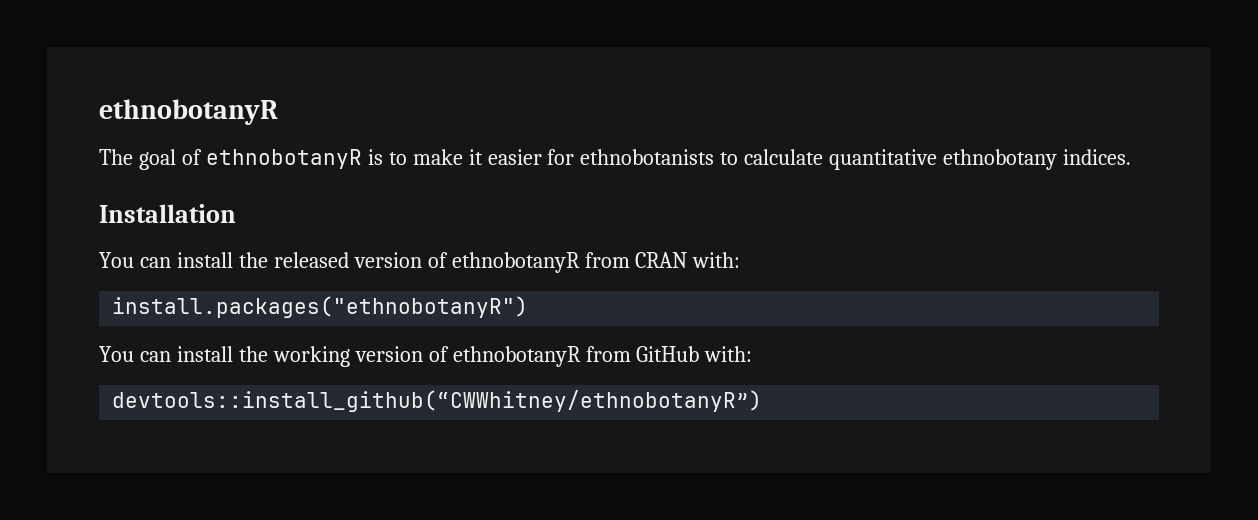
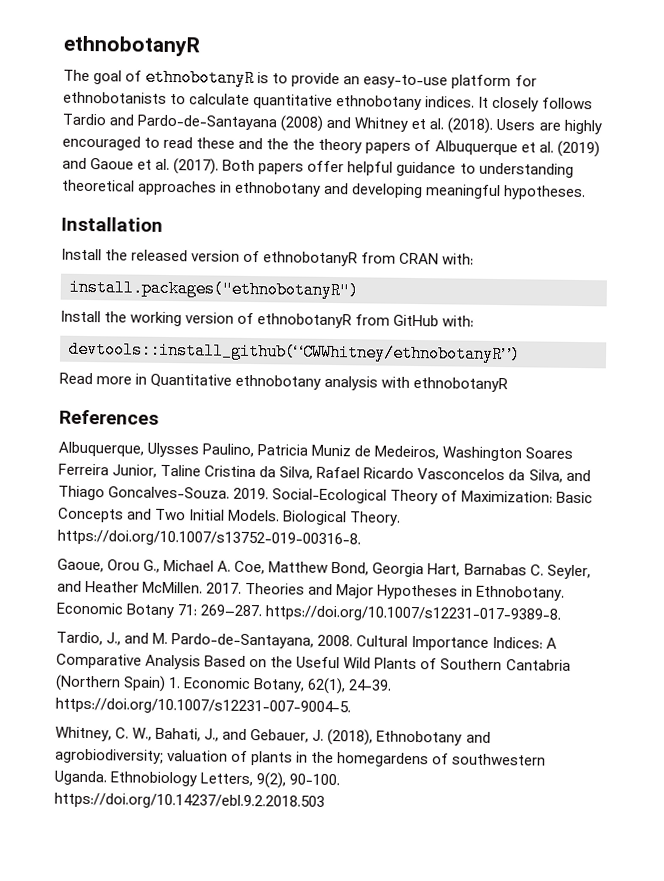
- The goal of ethnobotanyR is to make it easier for ethnobotanists to calculate quantitative ethnobotany indices.
+ The goal of ethnobotanyR is to provide an easy-to-use platform for ethnobotanists to calculate quantitative ethnobotany indices. It closely follows Tardio and Pardo-de-Santayana (2008) and Whitney et al. (2018). Users are highly encouraged to read these and the the theory papers of Albuquerque et al. (2019) and Gaoue et al. (2017). Both papers offer helpful guidance to understanding theoretical approaches in ethnobotany and developing meaningful hypotheses.
  Installation
- You can install the released version of ethnobotanyR from CRAN with:
+ Install the released version of ethnobotanyR from CRAN with:
- You can install the working version of ethnobotanyR from GitHub with:
+ Install the working version of ethnobotanyR from GitHub with:
+ Read more in Quantitative ethnobotany analysis with ethnobotanyR
+ References
+ Albuquerque, Ulysses Paulino, Patricia Muniz de Medeiros, Washington Soares Ferreira Junior, Taline Cristina da Silva, Rafael Ricardo Vasconcelos da Silva, and Thiago Goncalves-Souza. 2019. Social-Ecological Theory of Maximization: Basic Concepts and Two Initial Models. Biological Theory. https://doi.org/10.1007/s13752-019-00316-8.
+ Gaoue, Orou G., Michael A. Coe, Matthew Bond, Georgia Hart, Barnabas C. Seyler, and Heather McMillen. 2017. Theories and Major Hypotheses in Ethnobotany. Economic Botany 71: 269–287. https://doi.org/10.1007/s12231-017-9389-8.
+ Tardio, J., and M. Pardo-de-Santayana, 2008. Cultural Importance Indices: A Comparative Analysis Based on the Useful Wild Plants of Southern Cantabria (Northern Spain) 1. Economic Botany, 62(1), 24-39. https://doi.org/10.1007/s12231-007-9004-5.
+ Whitney, C. W., Bahati, J., and Gebauer, J. (2018), Ethnobotany and agrobiodiversity; valuation of plants in the homegardens of southwestern Uganda. Ethnobiology Letters, 9(2), 90-100. https://doi.org/10.14237/ebl.9.2.2018.503

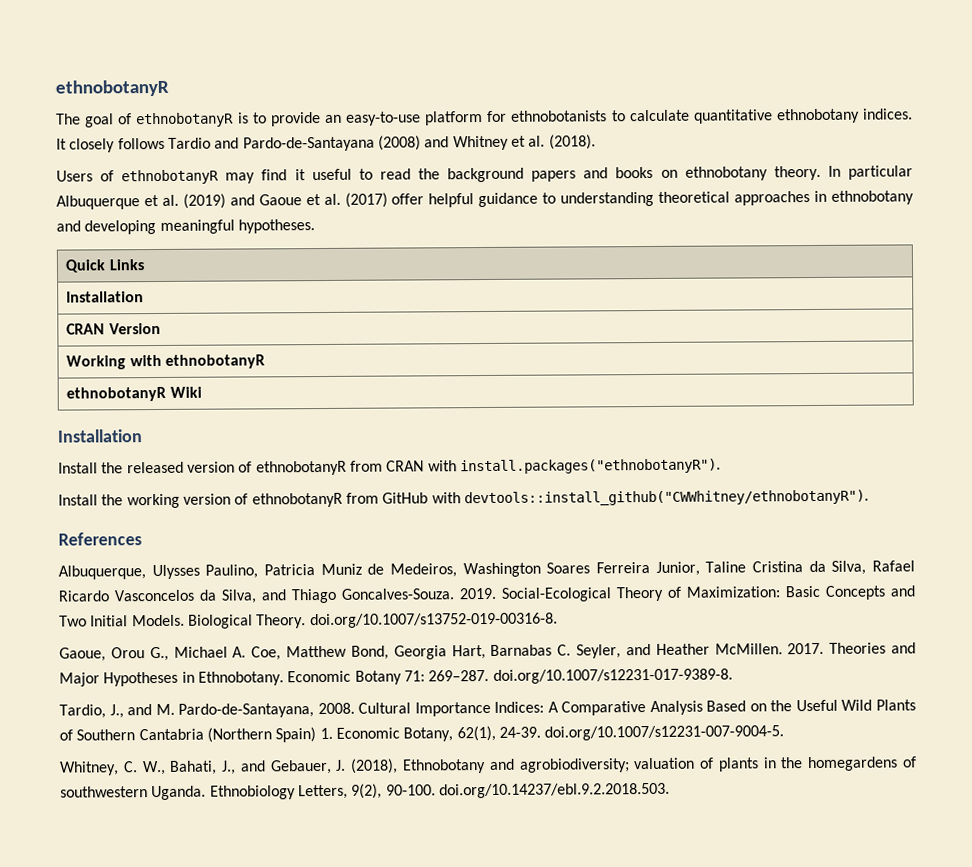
- It closely follows Tardio and Pardo-de-Santayana (2008) and Whitney et al. (2018). Users are highly encouraged to read these and the the theory papers of Albuquerque et al. (2019) and Gaoue et al. (2017). Both papers offer helpful guidance to understanding theoretical approaches in ethnobotany and developing meaningful hypotheses.
+ It closely follows Tardio and Pardo-de-Santayana (2008) and Whitney et al. (2018).
+ Users of ethnobotanyR may find it useful to read the background papers and books on ethnobotany theory. In particular Albuquerque et al. (2019) and Gaoue et al. (2017) offer helpful guidance to understanding theoretical approaches in ethnobotany and developing meaningful hypotheses.
+ Quick Links
+ Installation
+ CRAN Version
+ Working with ethnobotanyR
+ ethnobotanyR Wiki
- Install the released version of ethnobotanyR from CRAN with:
- install.packages("ethnobotanyR")
+ Install the released version of ethnobotanyR from CRAN with install.packages("ethnobotanyR").
- Install the working version of ethnobotanyR from GitHub with:
- devtools::install_github(“CWWhitney/ethnobotanyR”)
- Read more in Quantitative ethnobotany analysis with ethnobotanyR
+ Install the working version of ethnobotanyR from GitHub with devtools::install_github("CWWhitney/ethnobotanyR").
- Biological Theory. https://doi.org/10.1007/s13752-019-00316-8.
+ Biological Theory. doi.org/10.1007/s13752-019-00316-8.
- Economic Botany 71: 269–287. https://doi.org/10.1007/s12231-017-9389-8.
+ Economic Botany 71: 269–287. doi.org/10.1007/s12231-017-9389-8.
- Cultural Importance Indices: A Comparative Analysis Based on the Useful Wild Plants of Southern Cantabria (Northern Spain) 1. Economic Botany, 62(1), 24-39. https://doi.org/10.1007/s12231-007-9004-5.
+ Cultural Importance Indices: A Comparative Analysis Based on the Useful Wild Plants of Southern Cantabria (Northern Spain) 1. Economic Botany, 62(1), 24-39. doi.org/10.1007/s12231-007-9004-5.
- Ethnobiology Letters, 9(2), 90-100. https://doi.org/10.14237/ebl.9.2.2018.503
+ Ethnobiology Letters, 9(2), 90-100. doi.org/10.14237/ebl.9.2.2018.503.

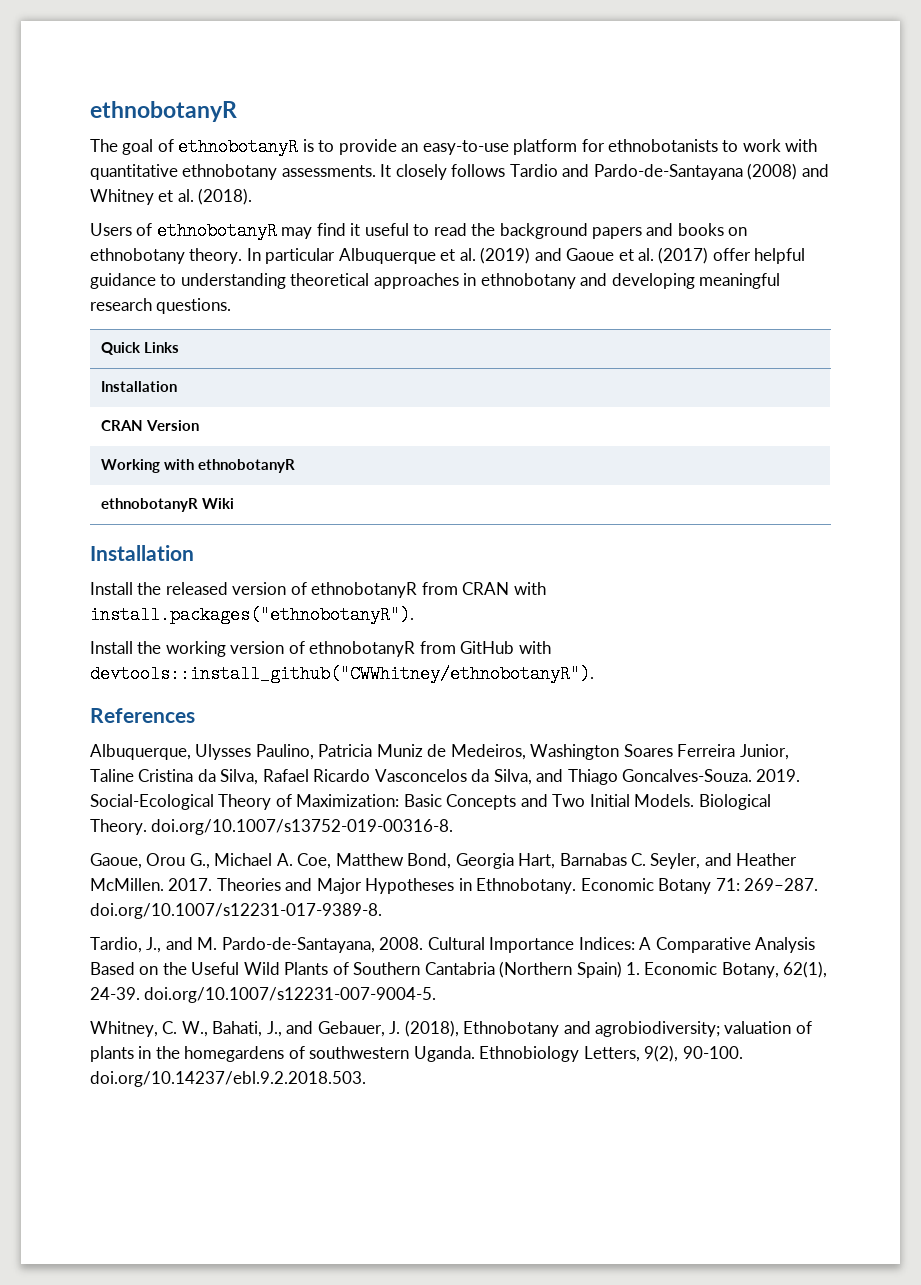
- The goal of ethnobotanyR is to provide an easy-to-use platform for ethnobotanists to calculate quantitative ethnobotany indices.
+ The goal of ethnobotanyR is to provide an easy-to-use platform for ethnobotanists to work with quantitative ethnobotany assessments.
- In particular Albuquerque et al. (2019) and Gaoue et al. (2017) offer helpful guidance to understanding theoretical approaches in ethnobotany and developing meaningful hypotheses.
+ In particular Albuquerque et al. (2019) and Gaoue et al. (2017) offer helpful guidance to understanding theoretical approaches in ethnobotany and developing meaningful research questions.

